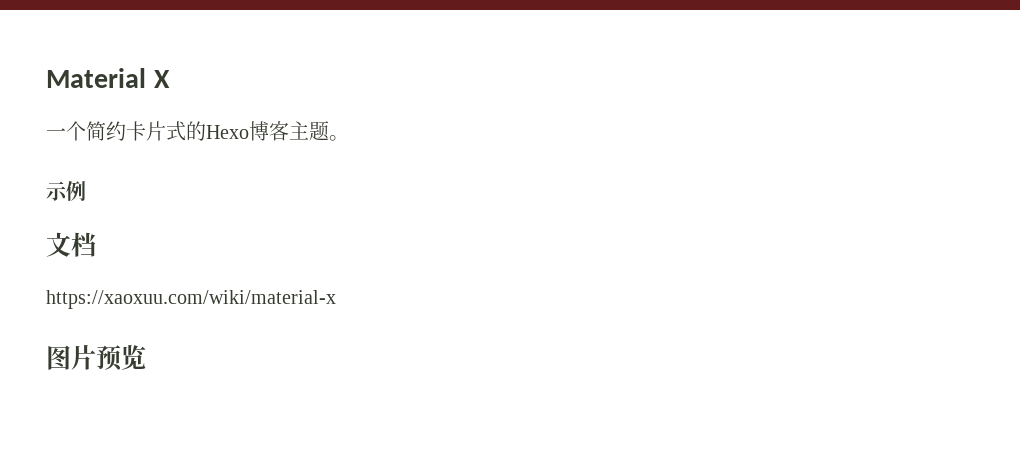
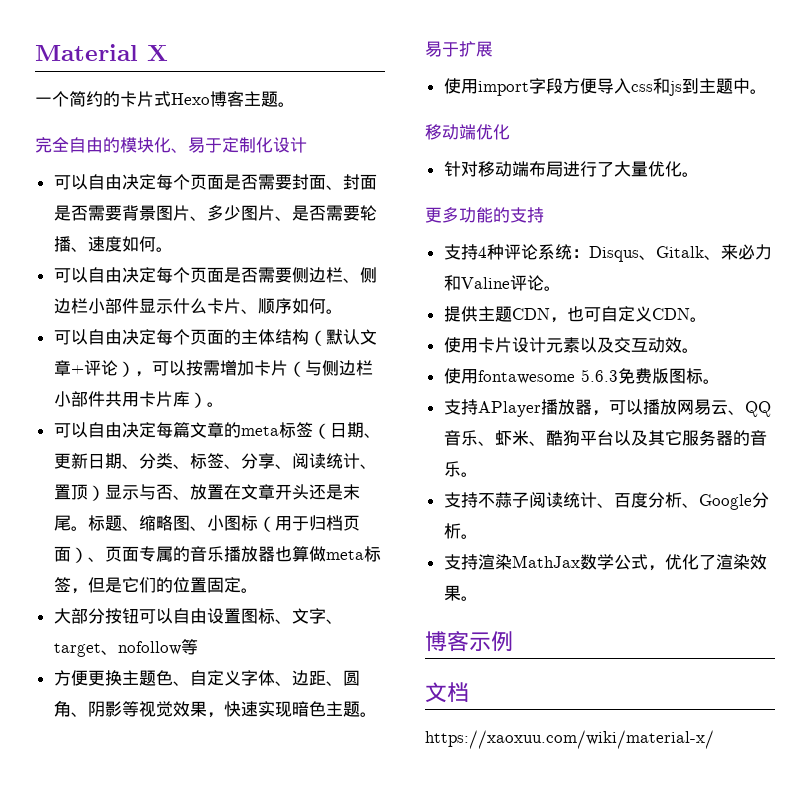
- 一个简约卡片式的Hexo博客主题。
+ 一个简约的卡片式Hexo博客主题。
- 示例
+ 完全自由的模块化、易于定制化设计
+ 可以自由决定每个页面是否需要封面、封面是否需要背景图片、多少图片、是否需要轮播、速度如何。
+ 可以自由决定每个页面是否需要侧边栏、侧边栏小部件显示什么卡片、顺序如何。
+ 可以自由决定每个页面的主体结构（默认文章+评论），可以按需增加卡片（与侧边栏小部件共用卡片库）。
+ 可以自由决定每篇文章的meta标签（日期、更新日期、分类、标签、分享、阅读统计、置顶）显示与否、放置在文章开头还是末尾。标题、缩略图、小图标（用于归档页面）、页面专属的音乐播放器也算做meta标签，但是它们的位置固定。
+ 大部分按钮可以自由设置图标、文字、target、nofollow等
+ 方便更换主题色、自定义字体、边距、圆角、阴影等视觉效果，快速实现暗色主题。
+ 易于扩展
+ 使用import字段方便导入css和js到主题中。
+ 移动端优化
+ 针对移动端布局进行了大量优化。
+ 更多功能的支持
+ 支持4种评论系统：Disqus、Gitalk、来必力和Valine评论。
+ 提供主题CDN，也可自定义CDN。
+ 使用卡片设计元素以及交互动效。
+ 使用fontawesome 5.6.3免费版图标。
+ 支持APlayer播放器，可以播放网易云、QQ音乐、虾米、酷狗平台以及其它服务器的音乐。
+ 支持不蒜子阅读统计、百度分析、Google分析。
+ 支持渲染MathJax数学公式，优化了渲染效果。
+ 博客示例
- https://xaoxuu.com/wiki/material-x
- 图片预览
+ https://xaoxuu.com/wiki/material-x/

